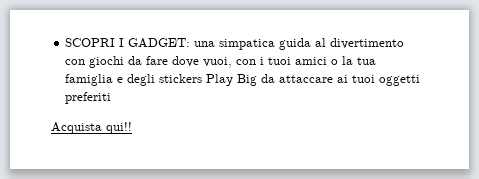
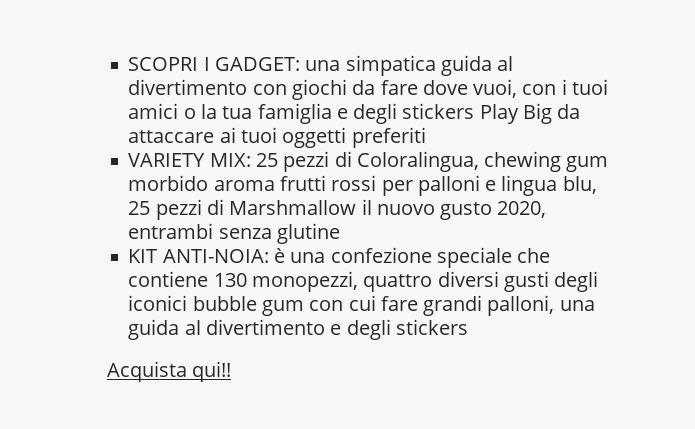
+ VARIETY MIX: 25 pezzi di Coloralingua, chewing gum morbido aroma frutti rossi per palloni e lingua blu, 25 pezzi di Marshmallow il nuovo gusto 2020, entrambi senza glutine
+ KIT ANTI-NOIA: è una confezione speciale che contiene 130 monopezzi, quattro diversi gusti degli iconici bubble gum con cui fare grandi palloni, una guida al divertimento e degli stickers

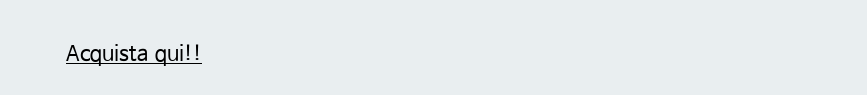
- SCOPRI I GADGET: una simpatica guida al divertimento con giochi da fare dove vuoi, con i tuoi amici o la tua famiglia e degli stickers Play Big da attaccare ai tuoi oggetti preferiti
- VARIETY MIX: 25 pezzi di Coloralingua, chewing gum morbido aroma frutti rossi per palloni e lingua blu, 25 pezzi di Marshmallow il nuovo gusto 2020, entrambi senza glutine
- KIT ANTI-NOIA: è una confezione speciale che contiene 130 monopezzi, quattro diversi gusti degli iconici bubble gum con cui fare grandi palloni, una guida al divertimento e degli stickers

